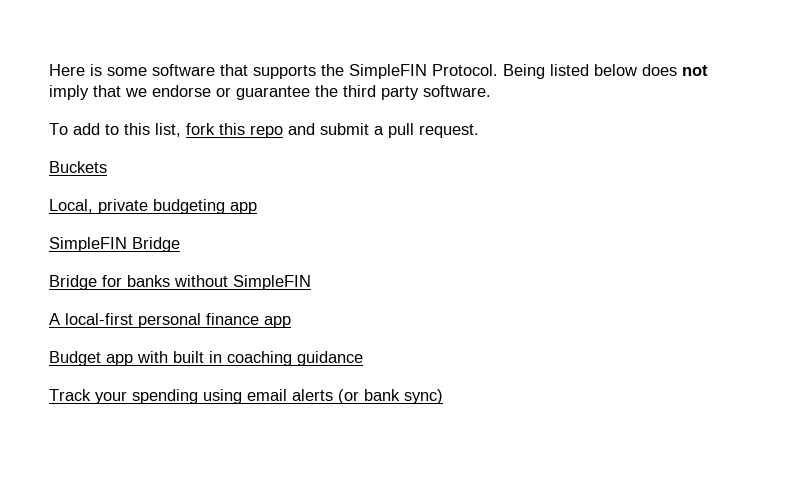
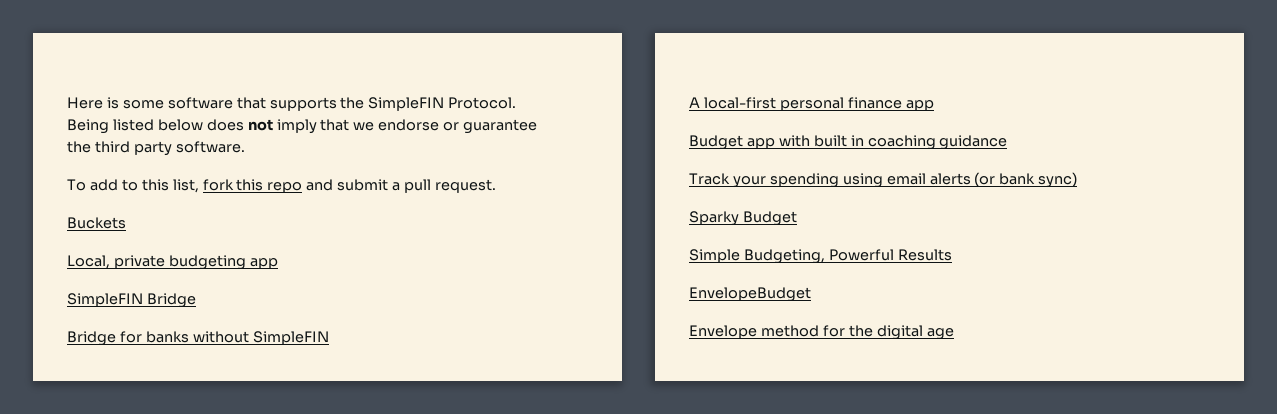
+ Sparky Budget
+ Simple Budgeting, Powerful Results
+ EnvelopeBudget
+ Envelope method for the digital age

